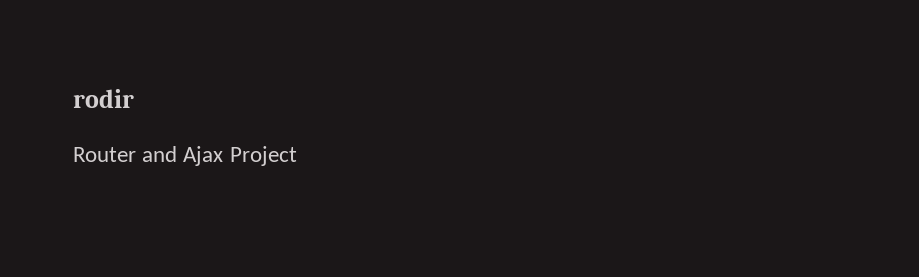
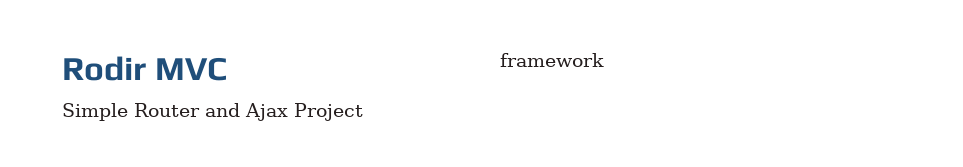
- rodir
- Router and Ajax Project
+ Rodir MVC
+ Simple Router and Ajax Project framework

